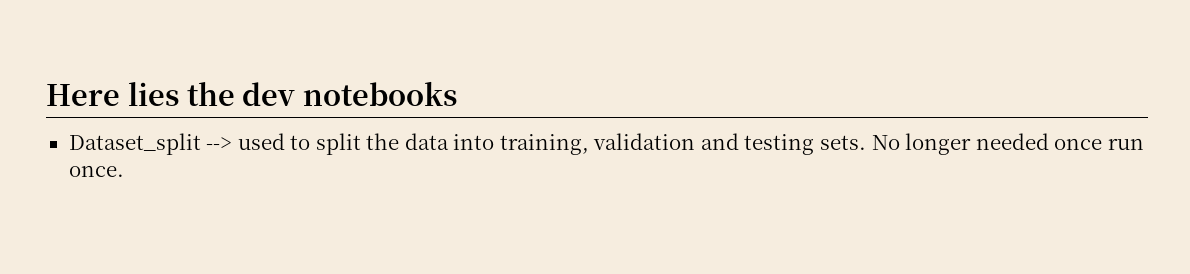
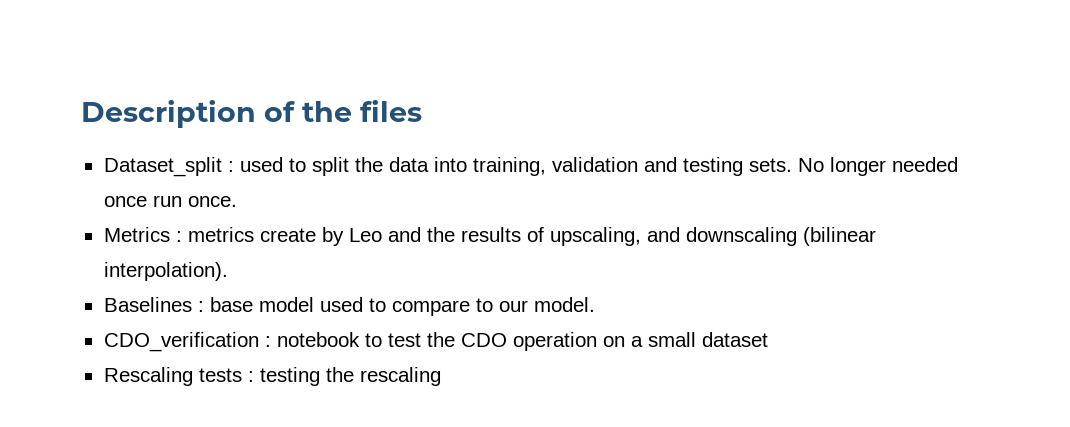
- Here lies the dev notebooks
+ Description of the files
- Dataset_split --> used to split the data into training, validation and testing sets.
+ Dataset_split : used to split the data into training, validation and testing sets.
+ Metrics : metrics create by Leo and the results of upscaling, and downscaling (bilinear interpolation).
+ Baselines : base model used to compare to our model.
+ CDO_verification : notebook to test the CDO operation on a small dataset
+ Rescaling tests : testing the rescaling

